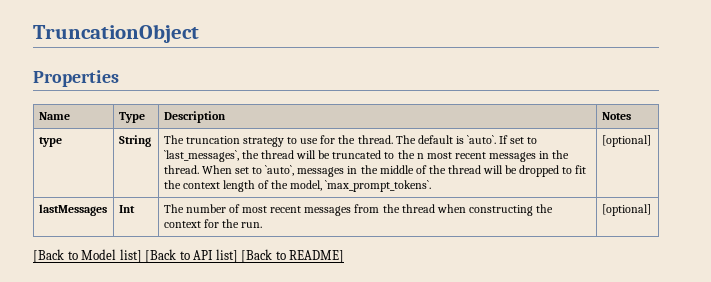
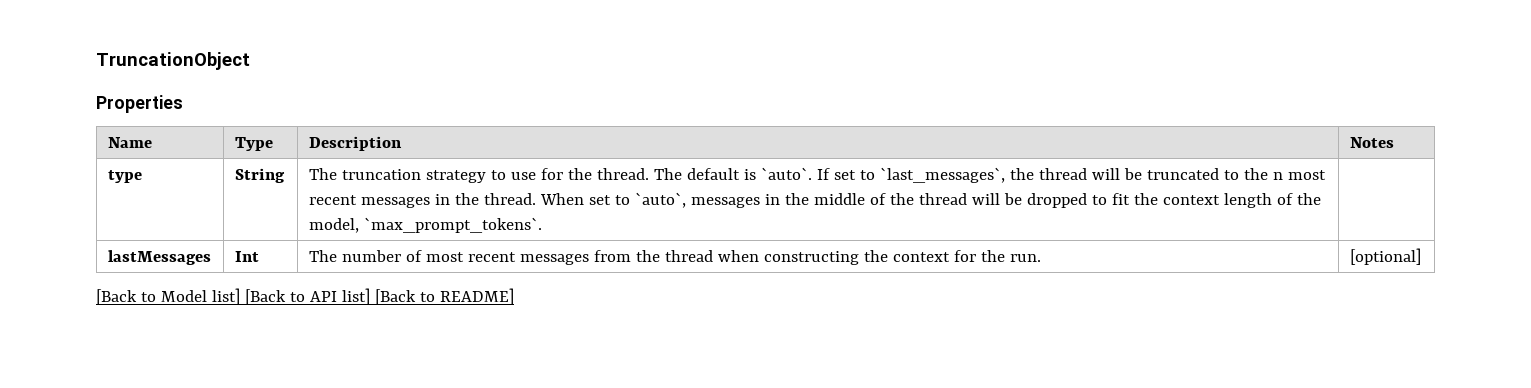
- When set to `auto`, messages in the middle of the thread will be dropped to fit the context length of the model, `max_prompt_tokens`. | [optional]
+ When set to `auto`, messages in the middle of the thread will be dropped to fit the context length of the model, `max_prompt_tokens`.

